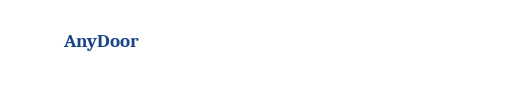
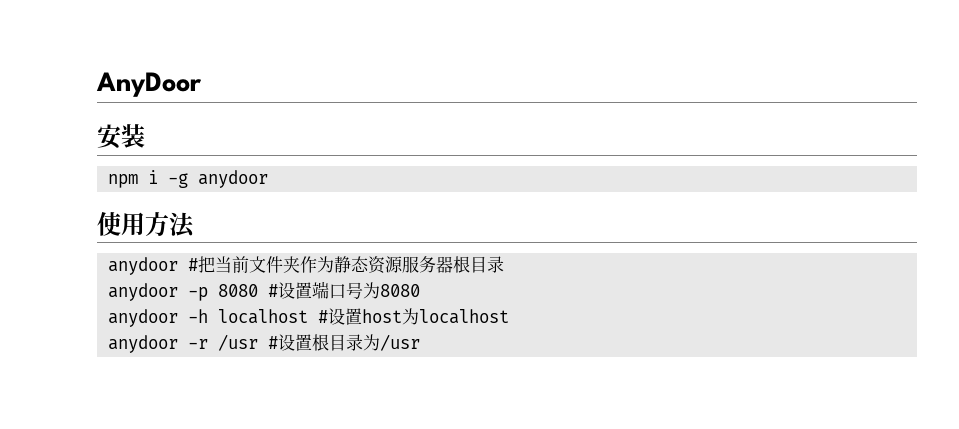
+ 安装
+ npm i -g anydoor
+ 使用方法
+ anydoor #把当前文件夹作为静态资源服务器根目录
+ anydoor -p 8080 #设置端口号为8080
+ anydoor -h localhost #设置host为localhost
+ anydoor -r /usr #设置根目录为/usr

